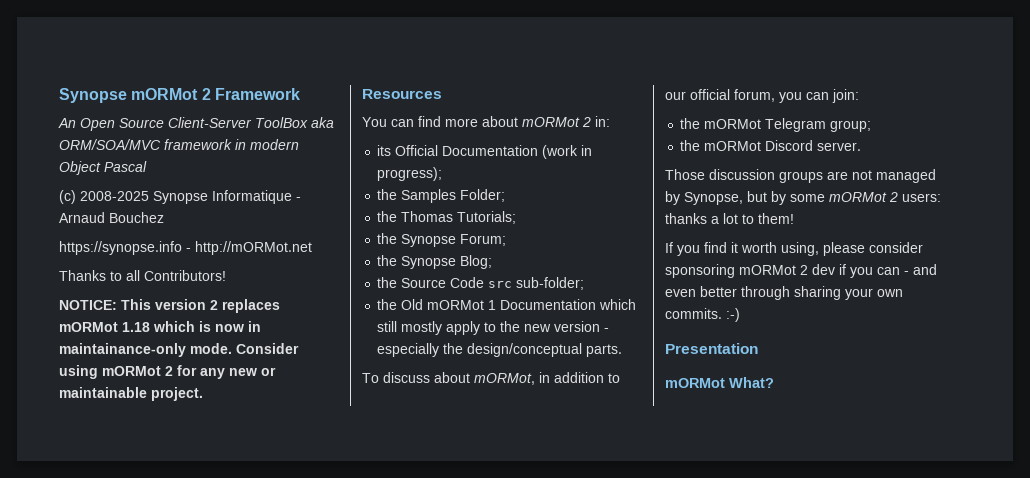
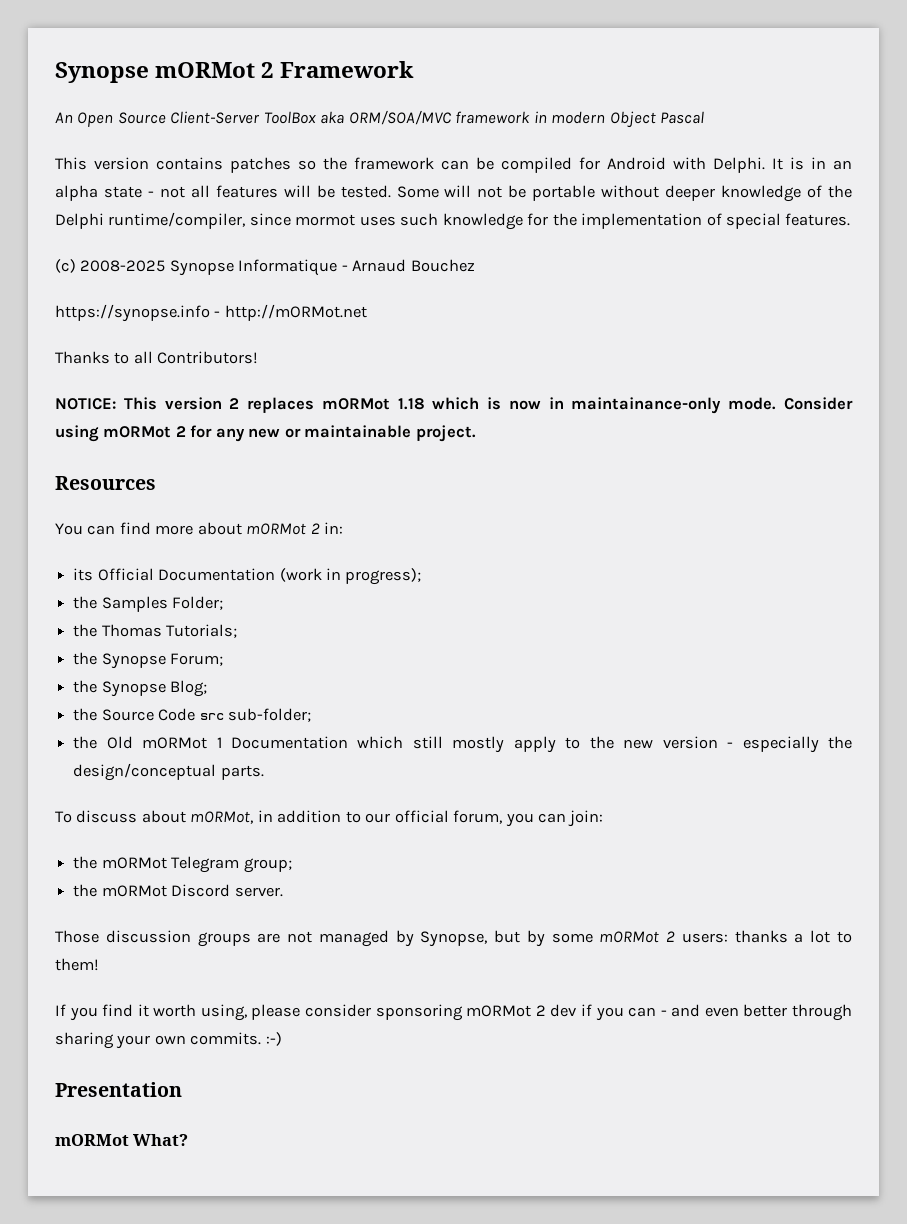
+ This version contains patches so the framework can be compiled for Android with Delphi. It is in an alpha state - not all features will be tested. Some will not be portable without deeper knowledge of the Delphi runtime/compiler, since mormot uses such knowledge for the implementation of special features.

